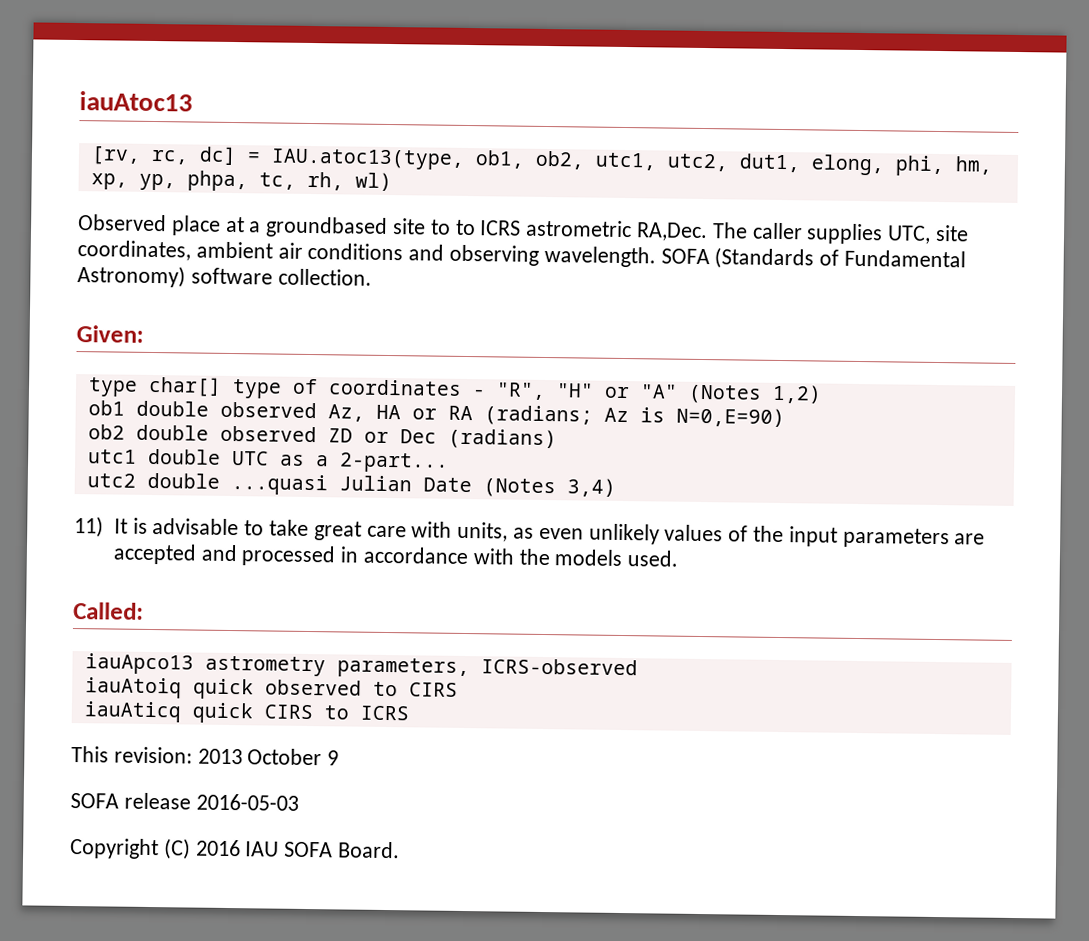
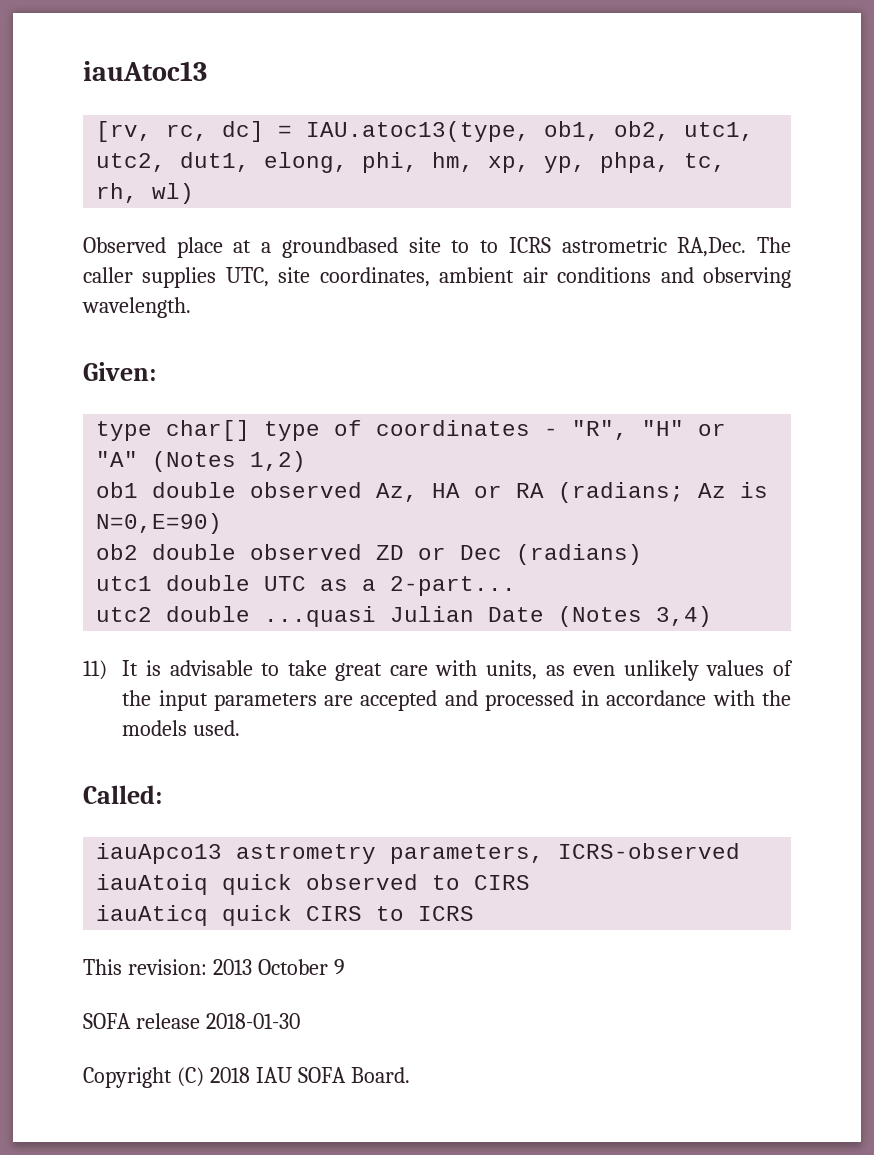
- SOFA (Standards of Fundamental Astronomy) software collection.
- SOFA release 2016-05-03
+ SOFA release 2018-01-30
- Copyright (C) 2016 IAU SOFA Board.
+ Copyright (C) 2018 IAU SOFA Board.

